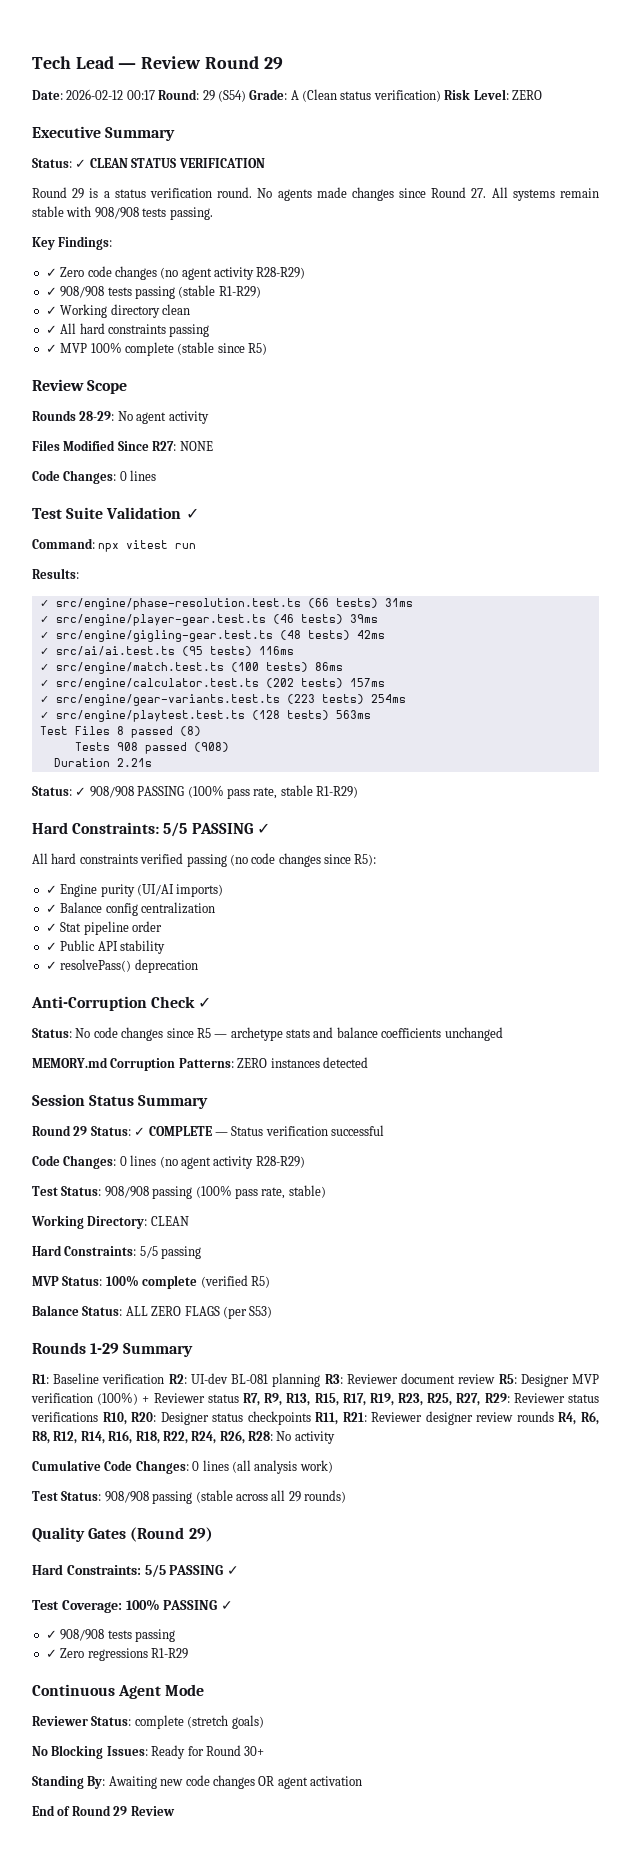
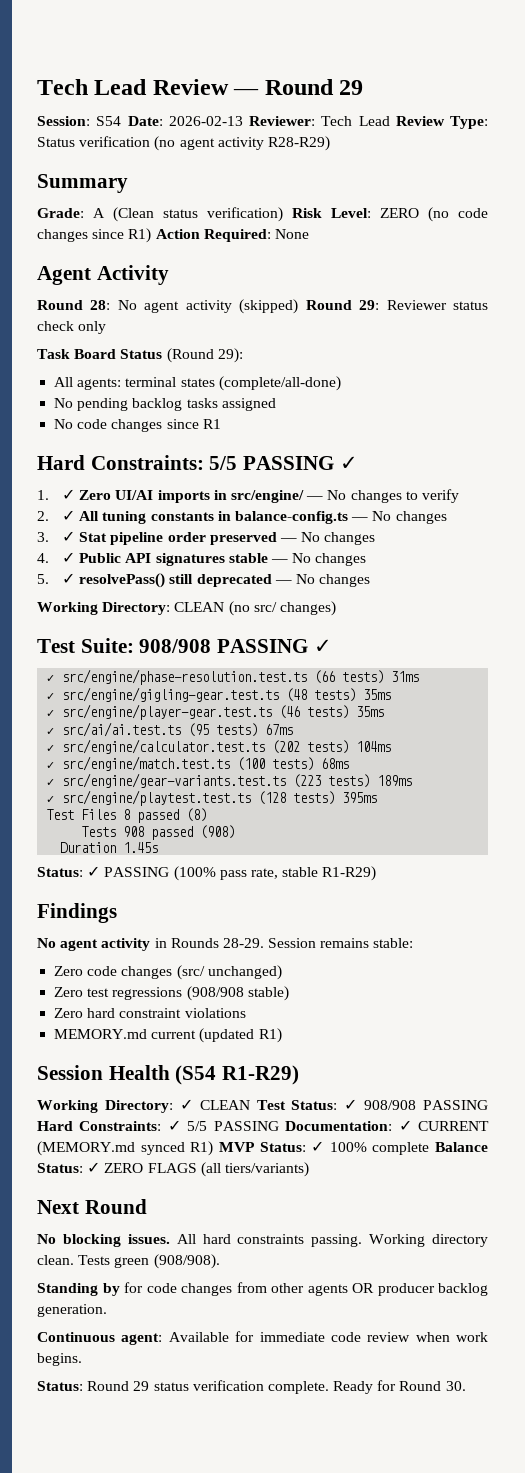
- Tech Lead — Review Round 29
+ Tech Lead Review — Round 29
- Date: 2026-02-12 00:17 Round: 29 (S54) Grade: A (Clean status verification) Risk Level: ZERO
- Executive Summary
- Status: ✓ CLEAN STATUS VERIFICATION
- Round 29 is a status verification round. No agents made changes since Round 27. All systems remain stable with 908/908 tests passing.
- Key Findings:
- ✓ Zero code changes (no agent activity R28-R29)
- ✓ 908/908 tests passing (stable R1-R29)
- ✓ Working directory clean
- ✓ All hard constraints passing
- ✓ MVP 100% complete (stable since R5)
- Review Scope
- Rounds 28-29: No agent activity
- Files Modified Since R27: NONE
- Code Changes: 0 lines
- Test Suite Validation ✓
- Command: npx vitest run
- Results:
+ Session: S54 Date: 2026-02-13 Reviewer: Tech Lead Review Type: Status verification (no agent activity R28-R29)
+ Summary
+ Grade: A (Clean status verification) Risk Level: ZERO (no code changes since R1) Action Required: None
+ Agent Activity
+ Round 28: No agent activity (skipped) Round 29: Reviewer status check only
+ Task Board Status (Round 29):
+ All agents: terminal states (complete/all-done)
+ No pending backlog tasks assigned
+ No code changes since R1
+ Hard Constraints: 5/5 PASSING ✓
+ 1. ✓ Zero UI/AI imports in src/engine/ — No changes to verify
+ 2. ✓ All tuning constants in balance-config.ts — No changes
+ 3. ✓ Stat pipeline order preserved — No changes
+ 4. ✓ Public API signatures stable — No changes
+ 5. ✓ resolvePass() still deprecated — No changes
+ Working Directory: CLEAN (no src/ changes)
+ Test Suite: 908/908 PASSING ✓
+ ✓ src/engine/gigling-gear.test.ts (48 tests) 35ms
- ✓ src/engine/player-gear.test.ts (46 tests) 39ms
- ✓ src/engine/gigling-gear.test.ts (48 tests) 42ms
- ✓ src/ai/ai.test.ts (95 tests) 116ms
- ✓ src/engine/match.test.ts (100 tests) 86ms
- ✓ src/engine/calculator.test.ts (202 tests) 157ms
+ ✓ src/engine/player-gear.test.ts (46 tests) 35ms
+ ✓ src/ai/ai.test.ts (95 tests) 67ms
+ ✓ src/engine/calculator.test.ts (202 tests) 104ms
+ ✓ src/engine/match.test.ts (100 tests) 68ms
- ✓ src/engine/gear-variants.test.ts (223 tests) 254ms
+ ✓ src/engine/gear-variants.test.ts (223 tests) 189ms
- ✓ src/engine/playtest.test.ts (128 tests) 563ms
+ ✓ src/engine/playtest.test.ts (128 tests) 395ms
- Duration 2.21s
- Status: ✓ 908/908 PASSING (100% pass rate, stable R1-R29)
- Hard Constraints: 5/5 PASSING ✓
- All hard constraints verified passing (no code changes since R5):
- ✓ Engine purity (UI/AI imports)
- ✓ Balance config centralization
- ✓ Stat pipeline order
- ✓ Public API stability
- ✓ resolvePass() deprecation
- Anti-Corruption Check ✓
- Status: No code changes since R5 — archetype stats and balance coefficients unchanged
- MEMORY.md Corruption Patterns: ZERO instances detected
- Session Status Summary
- Round 29 Status: ✓ COMPLETE — Status verification successful
- Code Changes: 0 lines (no agent activity R28-R29)
- Test Status: 908/908 passing (100% pass rate, stable)
- Working Directory: CLEAN
- Hard Constraints: 5/5 passing
- MVP Status: 100% complete (verified R5)
- Balance Status: ALL ZERO FLAGS (per S53)
- Rounds 1-29 Summary
- R1: Baseline verification R2: UI-dev BL-081 planning R3: Reviewer document review R5: Designer MVP verification (100%) + Reviewer status R7, R9, R13, R15, R17, R19, R23, R25, R27, R29: Reviewer status verifications R10, R20: Designer status checkpoints R11, R21: Reviewer designer review rounds R4, R6, R8, R12, R14, R16, R18, R22, R24, R26, R28: No activity
- Cumulative Code Changes: 0 lines (all analysis work)
- Test Status: 908/908 passing (stable across all 29 rounds)
- Quality Gates (Round 29)
- Hard Constraints: 5/5 PASSING ✓
- Test Coverage: 100% PASSING ✓
- ✓ 908/908 tests passing
- ✓ Zero regressions R1-R29
- Continuous Agent Mode
- Reviewer Status: complete (stretch goals)
- No Blocking Issues: Ready for Round 30+
- Standing By: Awaiting new code changes OR agent activation
- End of Round 29 Review
+ Duration 1.45s
+ Status: ✓ PASSING (100% pass rate, stable R1-R29)
+ Findings
+ No agent activity in Rounds 28-29. Session remains stable:
+ Zero code changes (src/ unchanged)
+ Zero test regressions (908/908 stable)
+ Zero hard constraint violations
+ MEMORY.md current (updated R1)
+ Session Health (S54 R1-R29)
+ Working Directory: ✓ CLEAN Test Status: ✓ 908/908 PASSING Hard Constraints: ✓ 5/5 PASSING Documentation: ✓ CURRENT (MEMORY.md synced R1) MVP Status: ✓ 100% complete Balance Status: ✓ ZERO FLAGS (all tiers/variants)
+ Next Round
+ No blocking issues. All hard constraints passing. Working directory clean. Tests green (908/908).
+ Standing by for code changes from other agents OR producer backlog generation.
+ Continuous agent: Available for immediate code review when work begins.
+ Status: Round 29 status verification complete. Ready for Round 30.

